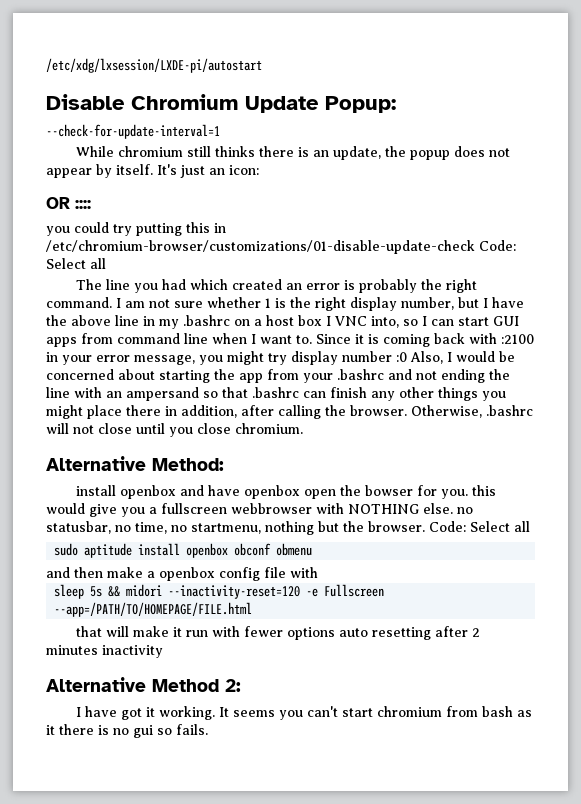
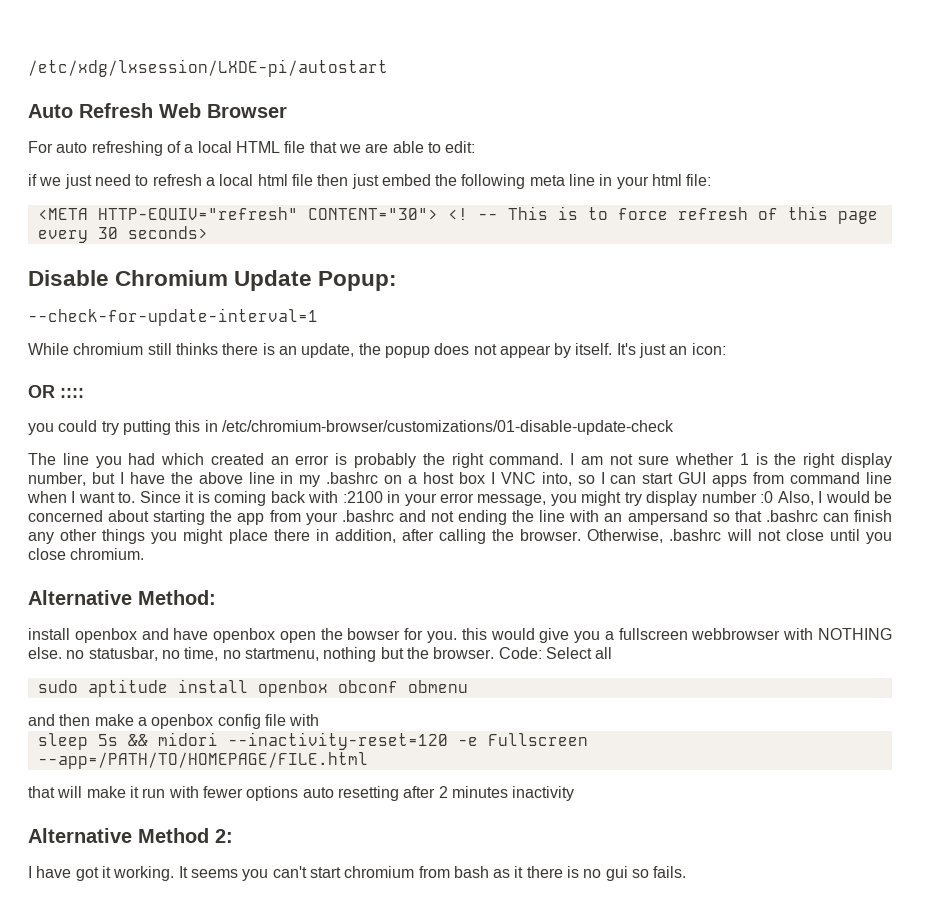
+ Auto Refresh Web Browser
+ For auto refreshing of a local HTML file that we are able to edit:
+ if we just need to refresh a local html file then just embed the following meta line in your html file:
+ <META HTTP-EQUIV="refresh" CONTENT="30"> <! -- This is to force refresh of this page every 30 seconds>
- you could try putting this in /etc/chromium-browser/customizations/01-disable-update-check Code: Select all
+ you could try putting this in /etc/chromium-browser/customizations/01-disable-update-check

